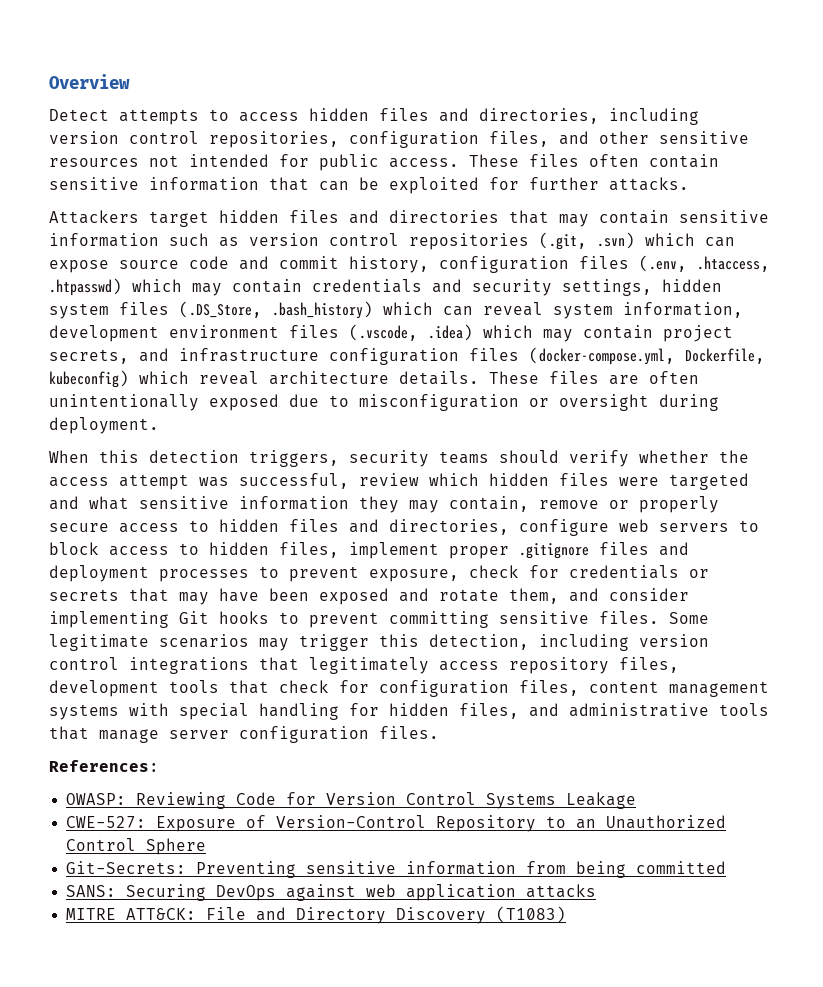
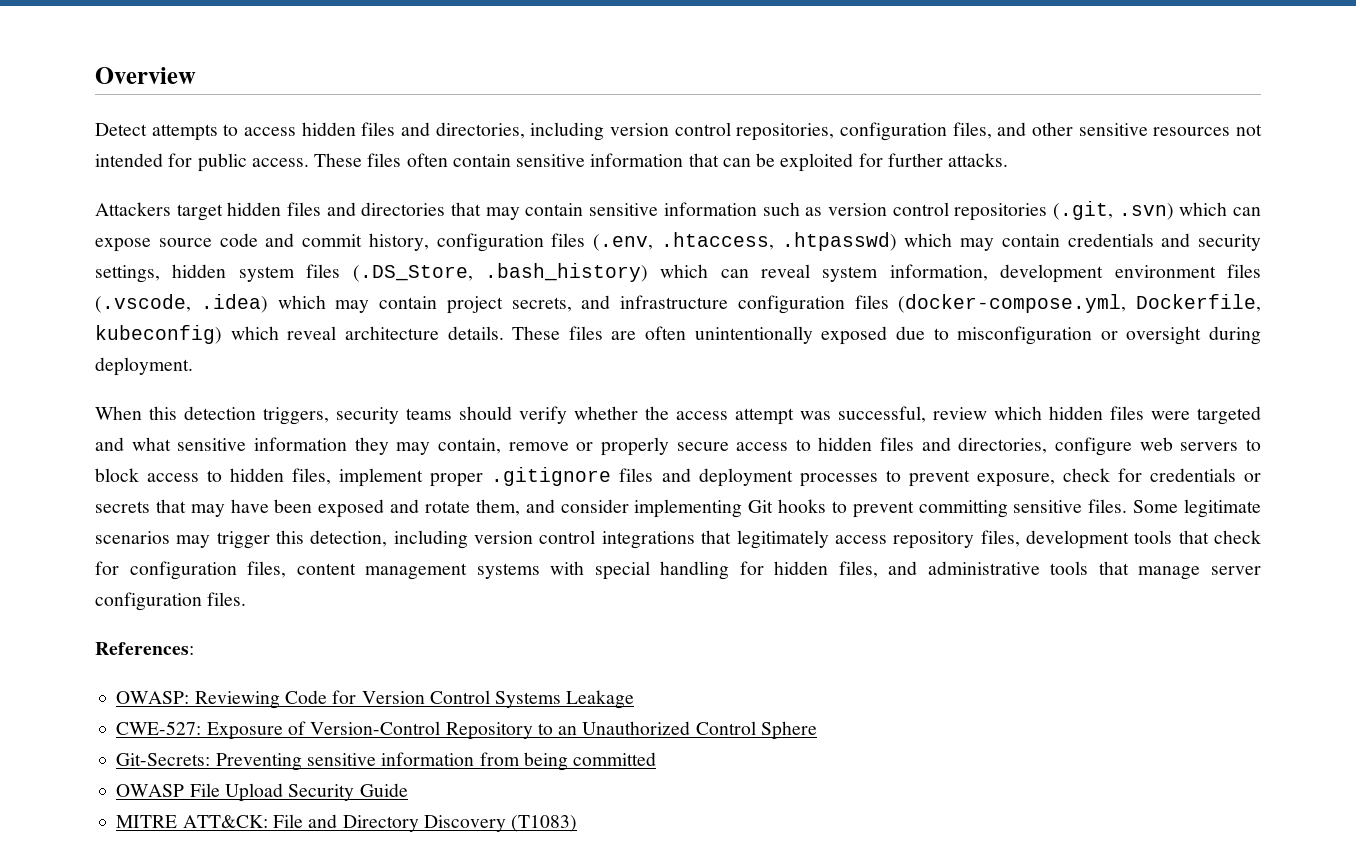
- SANS: Securing DevOps against web application attacks
+ OWASP File Upload Security Guide

